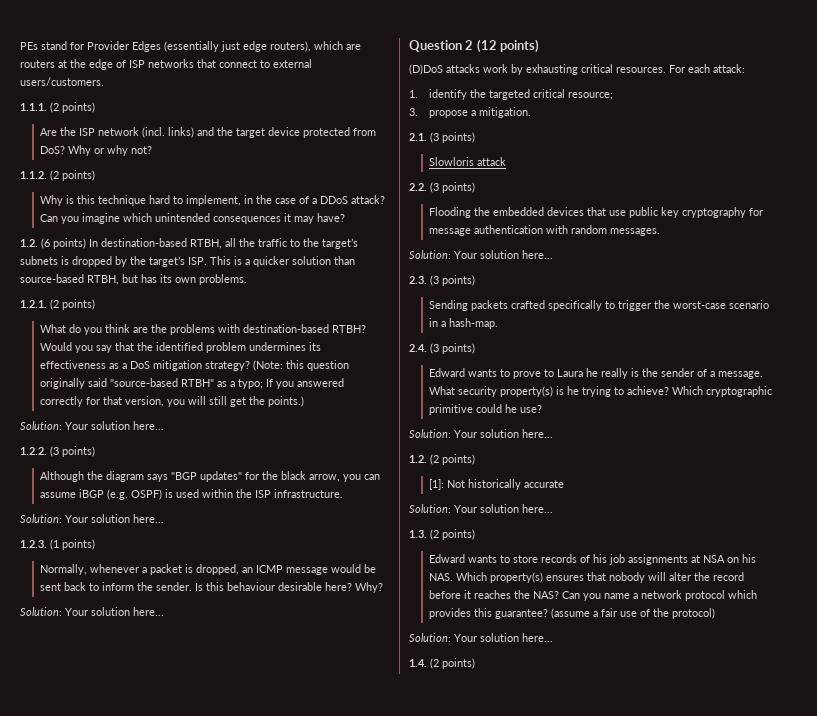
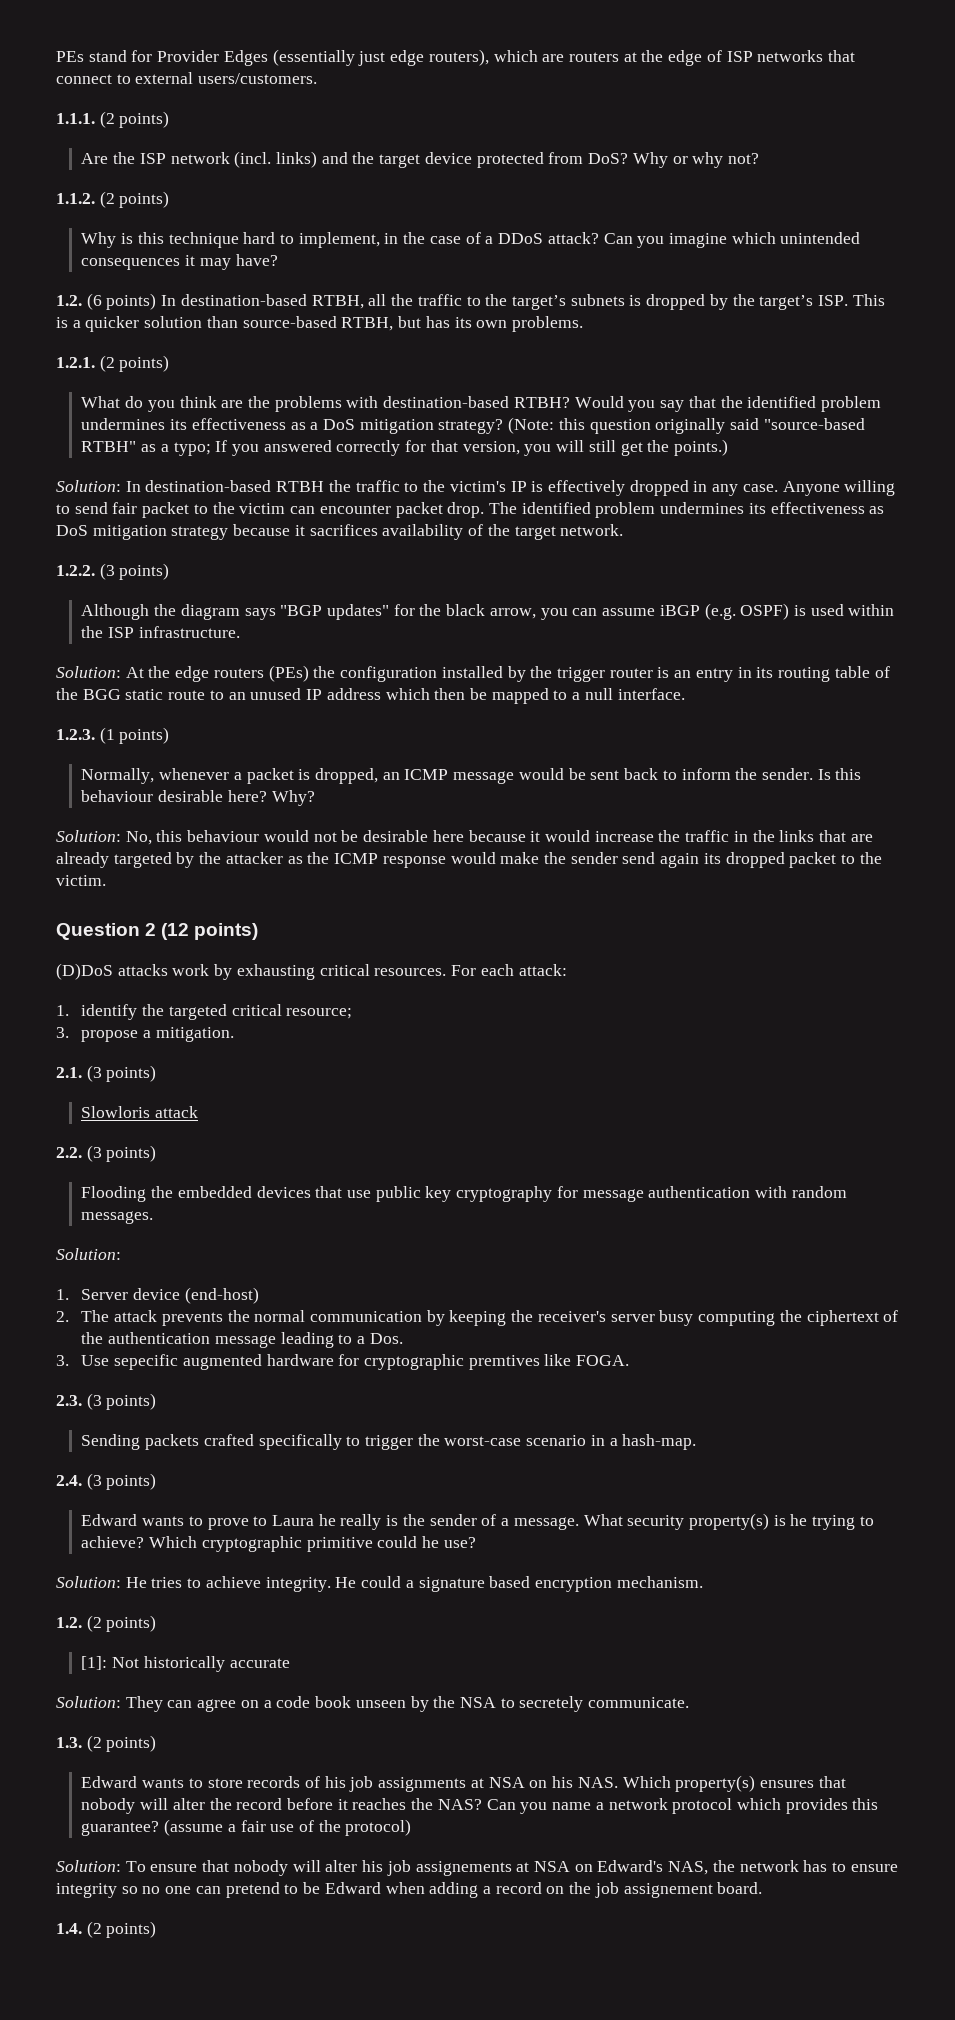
  (Note: this question originally said "source-based RTBH" as a typo; If you answered correctly for that version, you will still get the points.)
- Solution: Your solution here...
+ Solution: In destination-based RTBH the traffic to the victim's IP is effectively dropped in any case. Anyone willing to send fair packet to the victim can encounter packet drop. The identified problem undermines its effectiveness as DoS mitigation strategy because it sacrifices availability of the target network.
  Although the diagram says "BGP updates" for the black arrow, you can assume iBGP (e.g. OSPF) is used within the ISP infrastructure.
- Solution: Your solution here...
+ Solution: At the edge routers (PEs) the configuration installed by the trigger router is an entry in its routing table of the BGG static route to an unused IP address which then be mapped to a null interface.
  Why?
- Solution: Your solution here...
+ Solution: No, this behaviour would not be desirable here because it would increase the traffic in the links that are already targeted by the attacker as the ICMP response would make the sender send again its dropped packet to the victim.
  Flooding the embedded devices that use public key cryptography for message authentication with random messages.
- Solution: Your solution here...
+ Solution:
+ 1. Server device (end-host)
+ 2. The attack prevents the normal communication by keeping the receiver's server busy computing the ciphertext of the authentication message leading to a Dos.
+ 3. Use sepecific augmented hardware for cryptographic premtives like FOGA.
  Which cryptographic primitive could he use?
- Solution: Your solution here...
+ Solution: He tries to achieve integrity. He could a signature based encryption mechanism.
  [1]: Not historically accurate
- Solution: Your solution here...
+ Solution: They can agree on a code book unseen by the NSA to secretely communicate.
  (assume a fair use of the protocol)
- Solution: Your solution here...
+ Solution: To ensure that nobody will alter his job assignements at NSA on Edward's NAS, the network has to ensure integrity so no one can pretend to be Edward when adding a record on the job assignement board.

